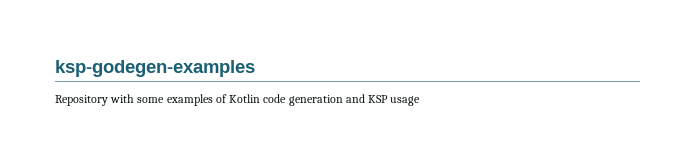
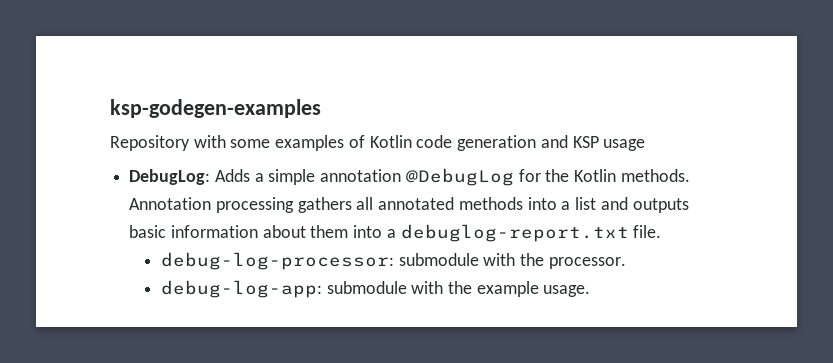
+ DebugLog: Adds a simple annotation @DebugLog for the Kotlin methods. Annotation processing gathers all annotated methods into a list and outputs basic information about them into a debuglog-report.txt file.
+ debug-log-processor: submodule with the processor.
+ debug-log-app: submodule with the example usage.

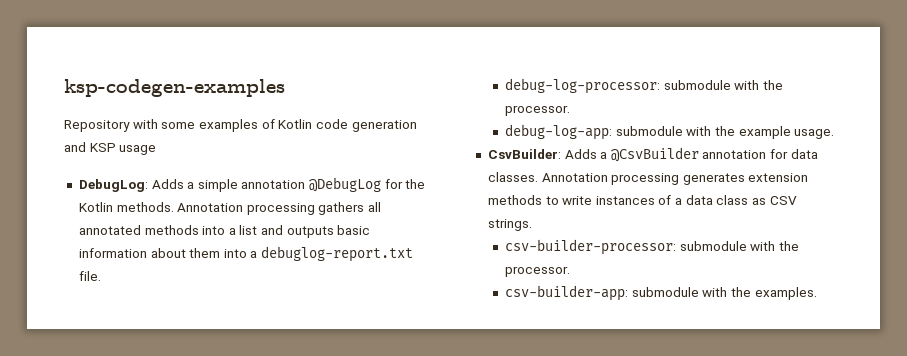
- ksp-godegen-examples
+ ksp-codegen-examples
+ CsvBuilder: Adds a @CsvBuilder annotation for data classes. Annotation processing generates extension methods to write instances of a data class as CSV strings.
+ csv-builder-processor: submodule with the processor.
+ csv-builder-app: submodule with the examples.

